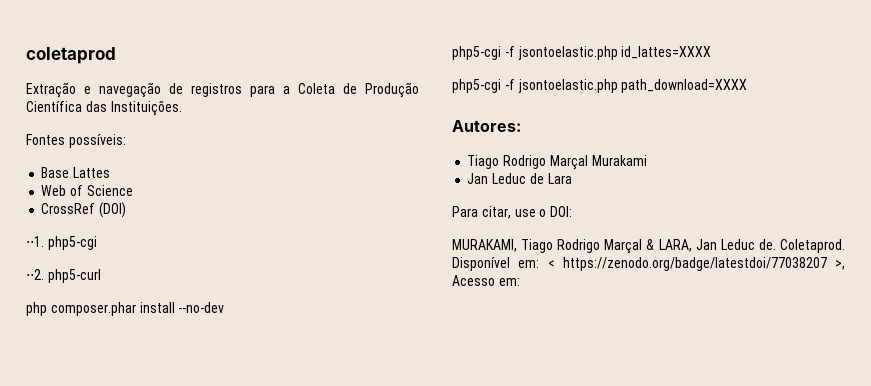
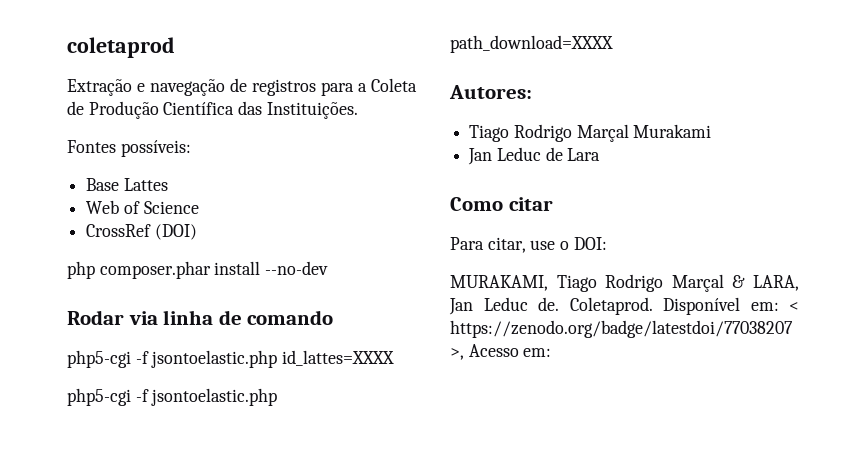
- ⋅⋅1. php5-cgi
- ⋅⋅2. php5-curl
+ Rodar via linha de comando
+ Como citar

